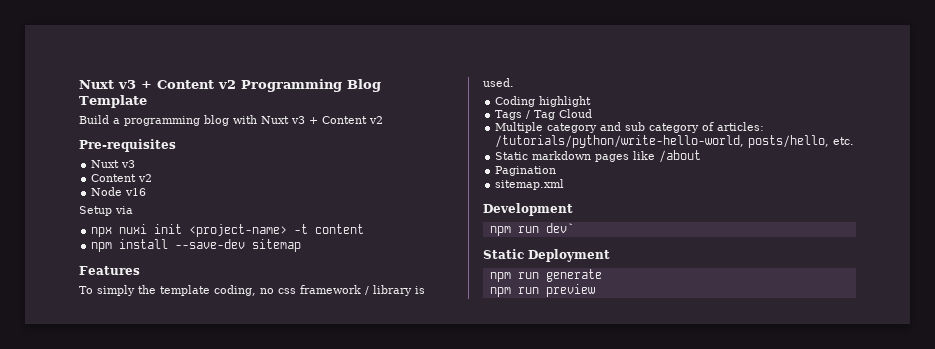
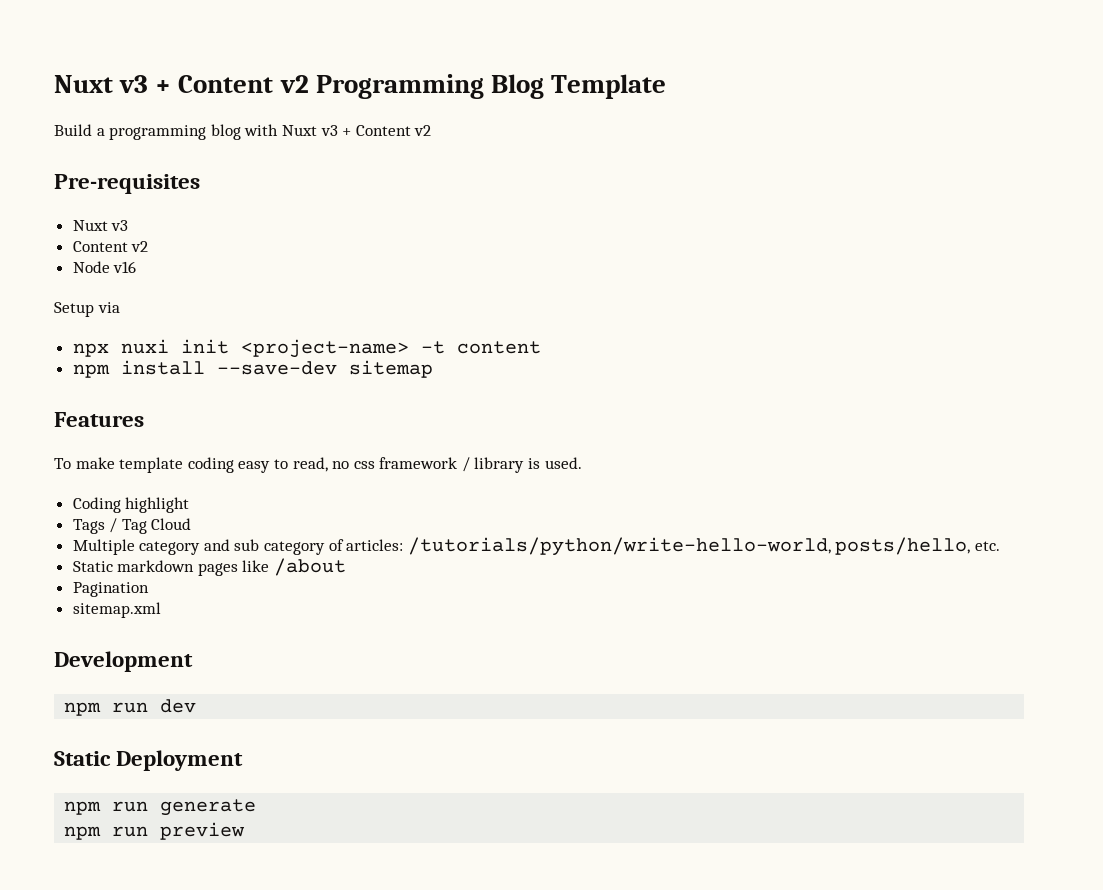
- To simply the template coding, no css framework / library is used.
+ To make template coding easy to read, no css framework / library is used.
- npm run dev`
+ npm run dev

